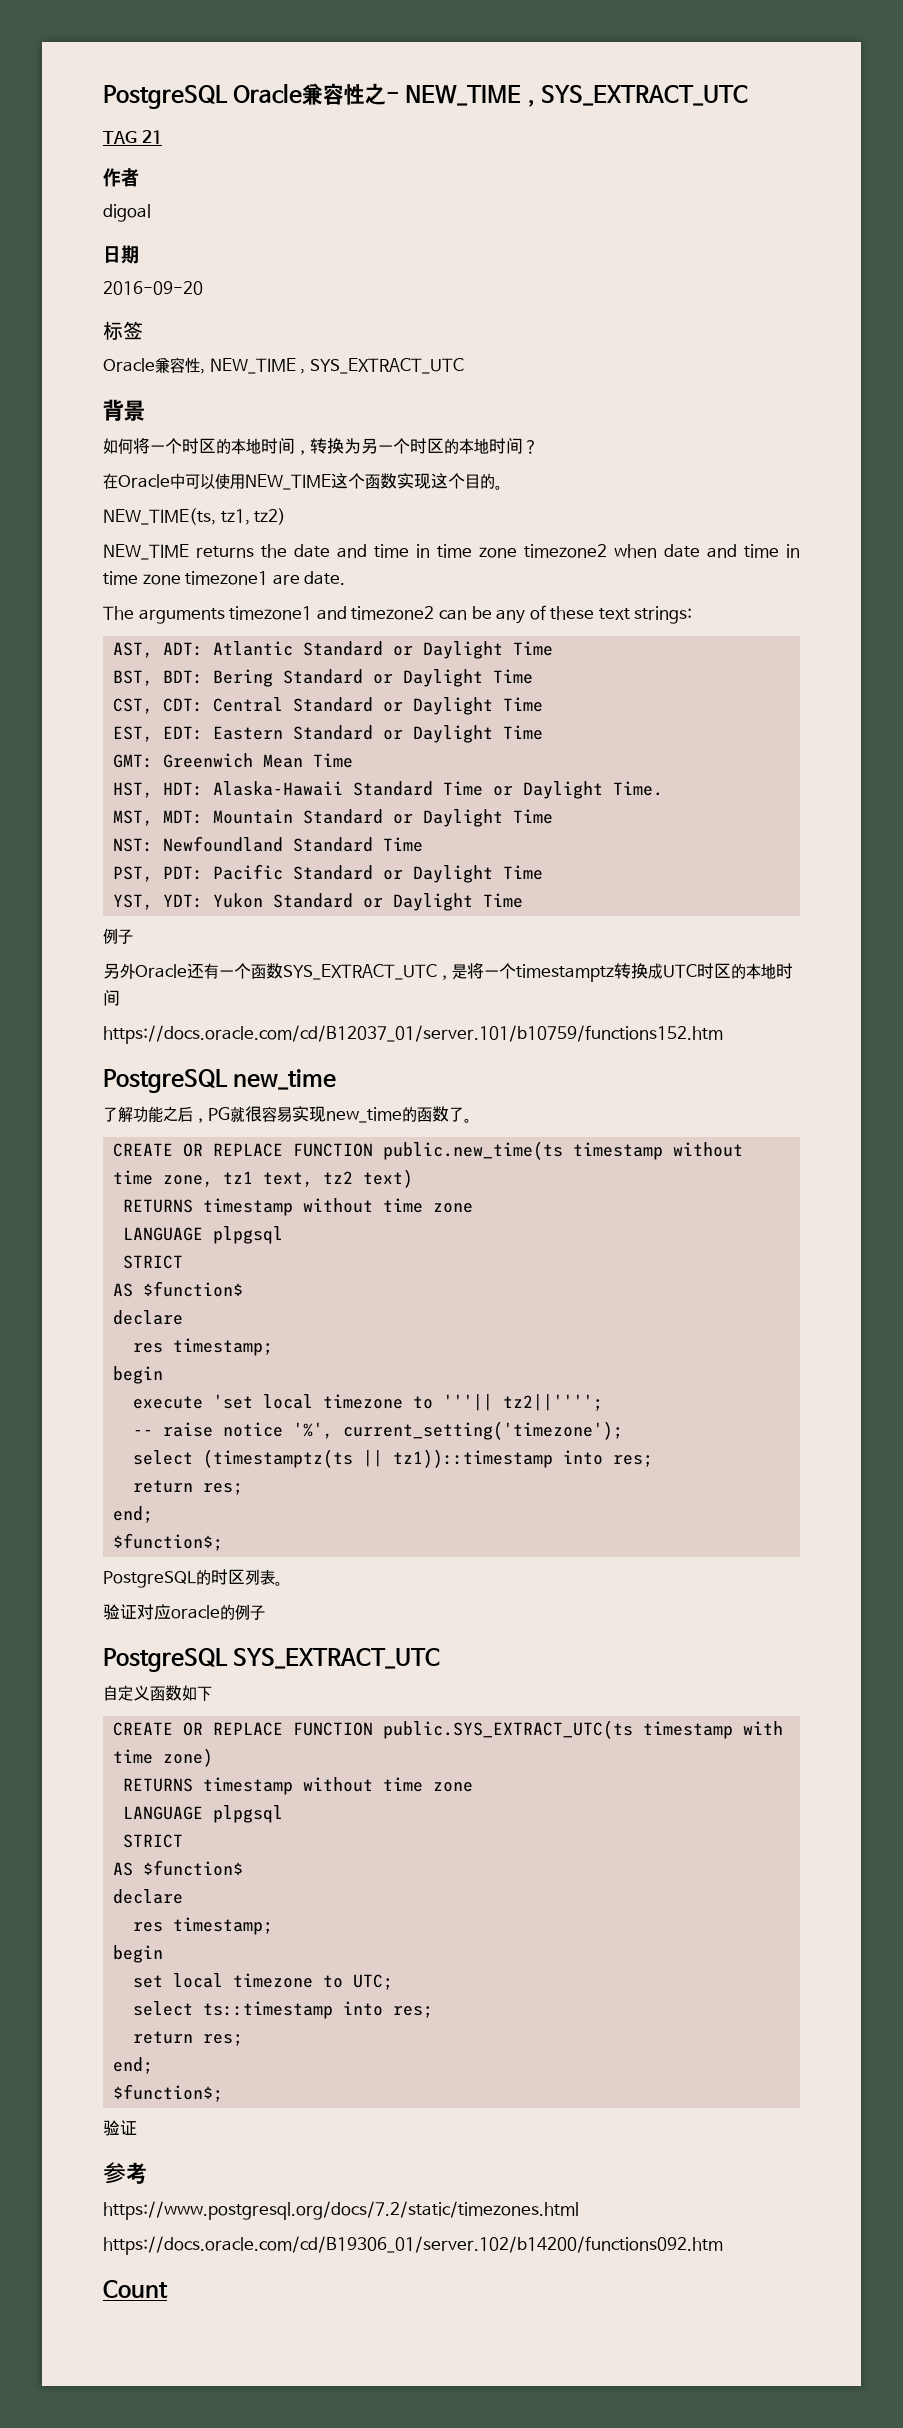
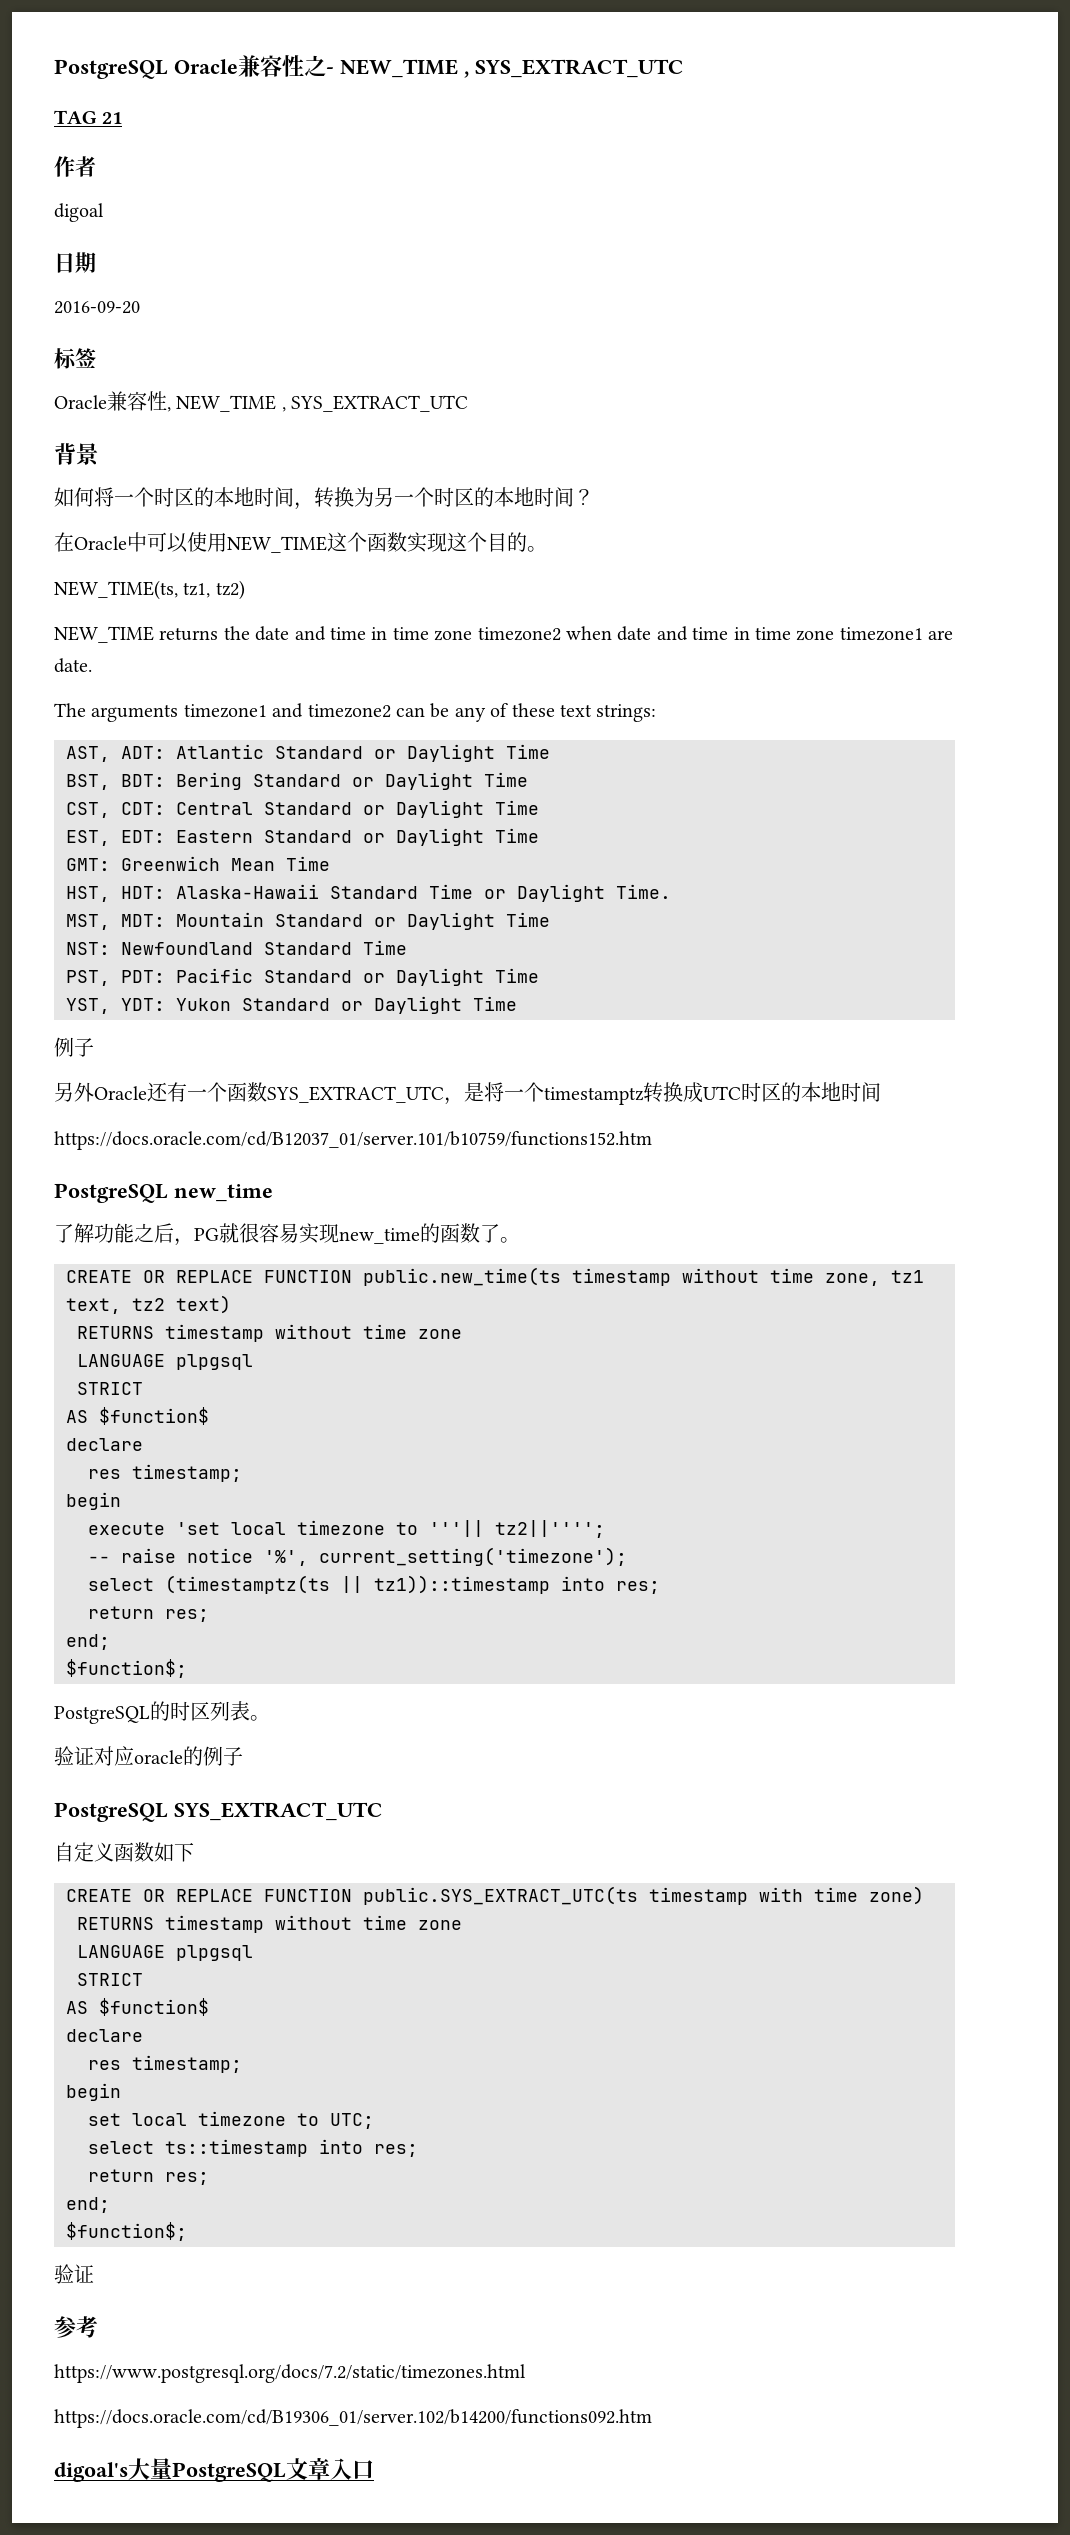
- Count
+ digoal's大量PostgreSQL文章入口

